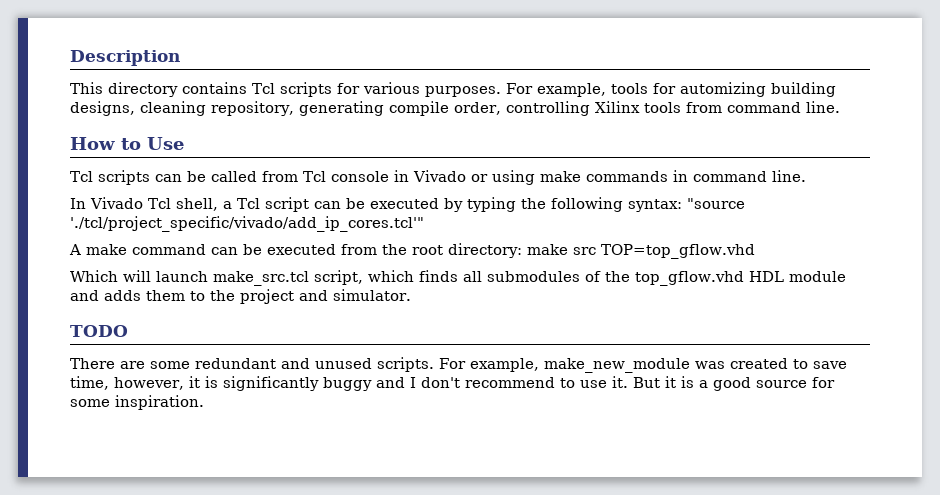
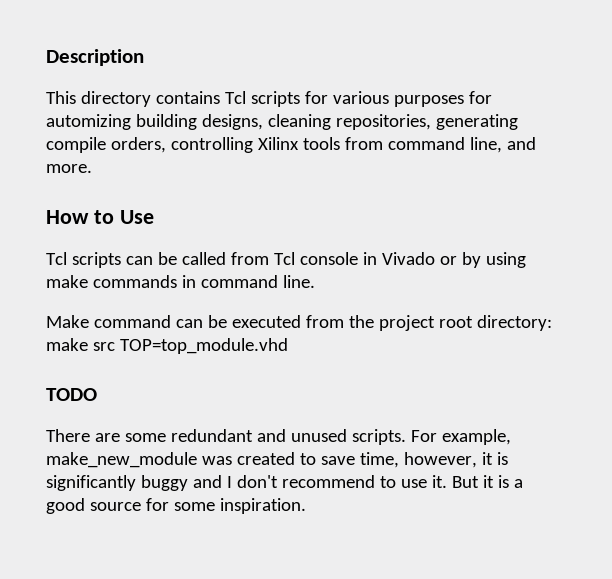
- This directory contains Tcl scripts for various purposes. For example, tools for automizing building designs, cleaning repository, generating compile order, controlling Xilinx tools from command line.
+ This directory contains Tcl scripts for various purposes for automizing building designs, cleaning repositories, generating compile orders, controlling Xilinx tools from command line, and more.
- Tcl scripts can be called from Tcl console in Vivado or using make commands in command line.
+ Tcl scripts can be called from Tcl console in Vivado or by using make commands in command line.
- In Vivado Tcl shell, a Tcl script can be executed by typing the following syntax: "source './tcl/project_specific/vivado/add_ip_cores.tcl'"
- A make command can be executed from the root directory: make src TOP=top_gflow.vhd
- Which will launch make_src.tcl script, which finds all submodules of the top_gflow.vhd HDL module and adds them to the project and simulator.
+ Make command can be executed from the project root directory: make src TOP=top_module.vhd

